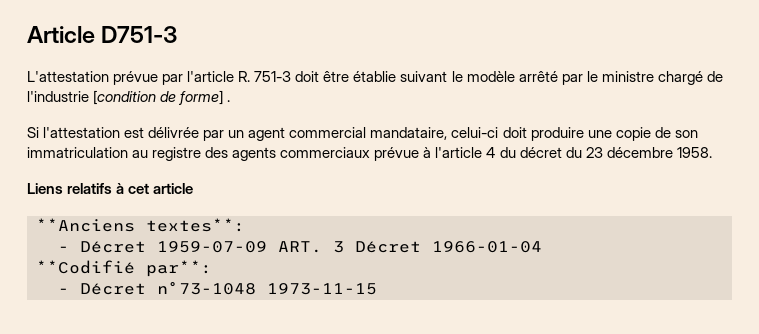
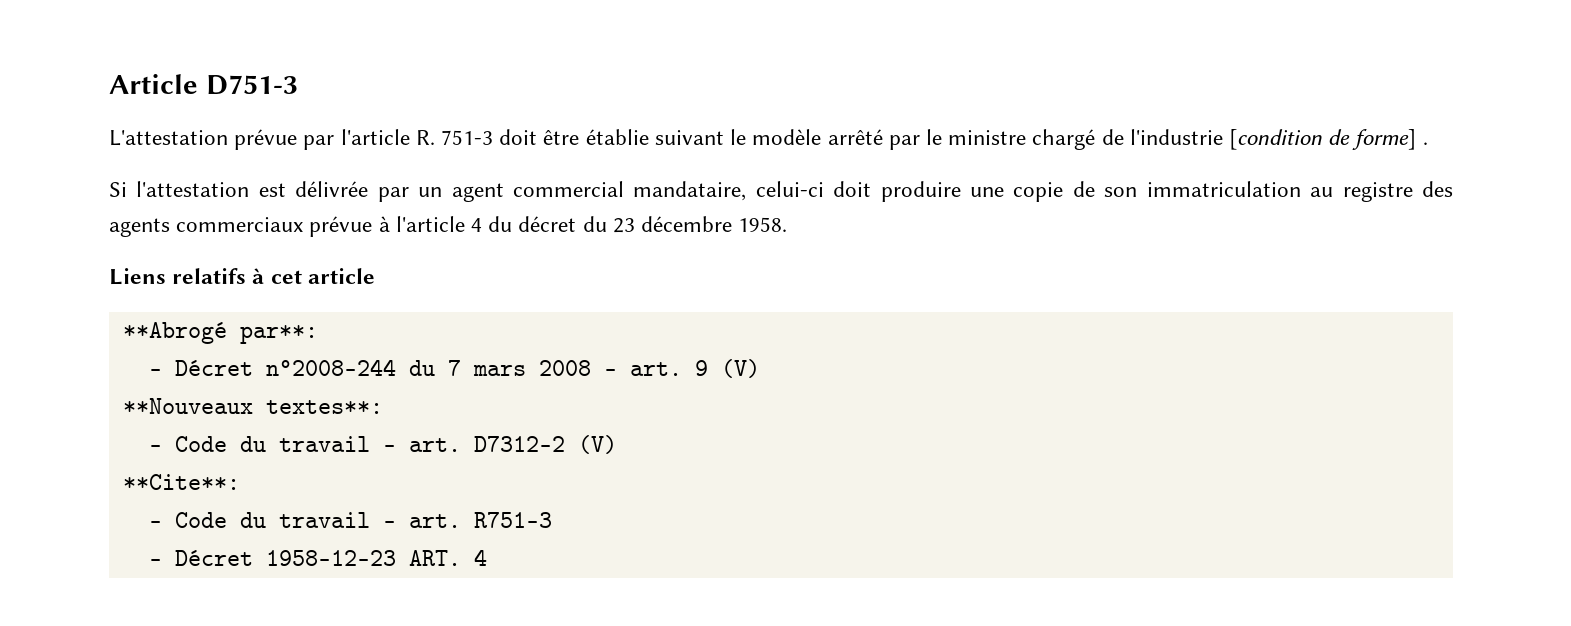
- **Anciens textes**:
- - Décret 1959-07-09 ART. 3 Décret 1966-01-04
- **Codifié par**:
- - Décret n°73-1048 1973-11-15
+ **Abrogé par**:
+ - Décret n°2008-244 du 7 mars 2008 - art. 9 (V)
+ **Nouveaux textes**:
+ - Code du travail - art. D7312-2 (V)
+ **Cite**:
+ - Code du travail - art. R751-3
+ - Décret 1958-12-23 ART. 4

